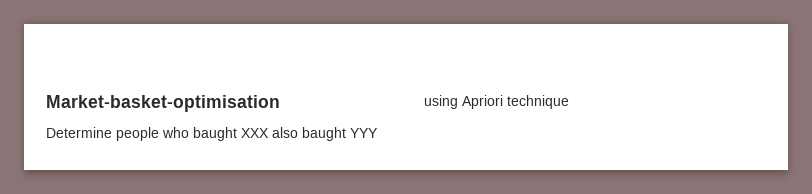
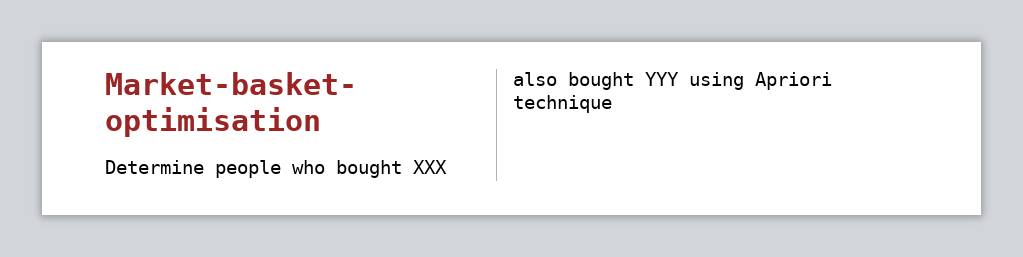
- Determine people who baught XXX also baught YYY using Apriori technique
+ Determine people who bought XXX also bought YYY using Apriori technique

